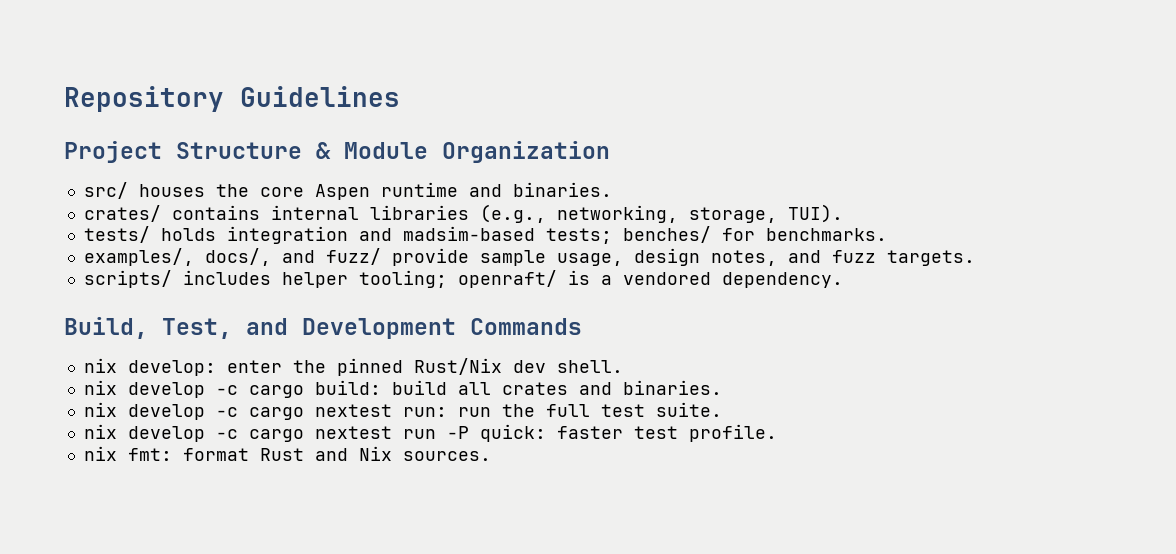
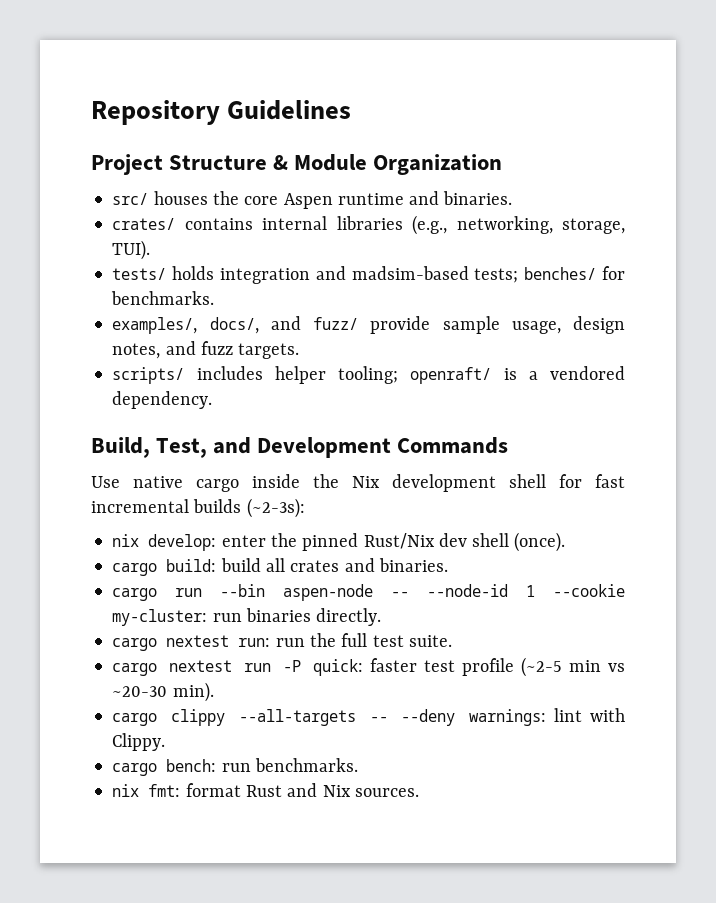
+ Use native cargo inside the Nix development shell for fast incremental builds (~2-3s):
- nix develop: enter the pinned Rust/Nix dev shell.
- nix develop -c cargo build: build all crates and binaries.
+ nix develop: enter the pinned Rust/Nix dev shell (once).
+ cargo build: build all crates and binaries.
- nix develop -c cargo nextest run: run the full test suite.
+ cargo run --bin aspen-node -- --node-id 1 --cookie my-cluster: run binaries directly.
+ cargo nextest run: run the full test suite.
- nix develop -c cargo nextest run -P quick: faster test profile.
+ cargo nextest run -P quick: faster test profile (~2-5 min vs ~20-30 min).
+ cargo clippy --all-targets -- --deny warnings: lint with Clippy.
+ cargo bench: run benchmarks.

